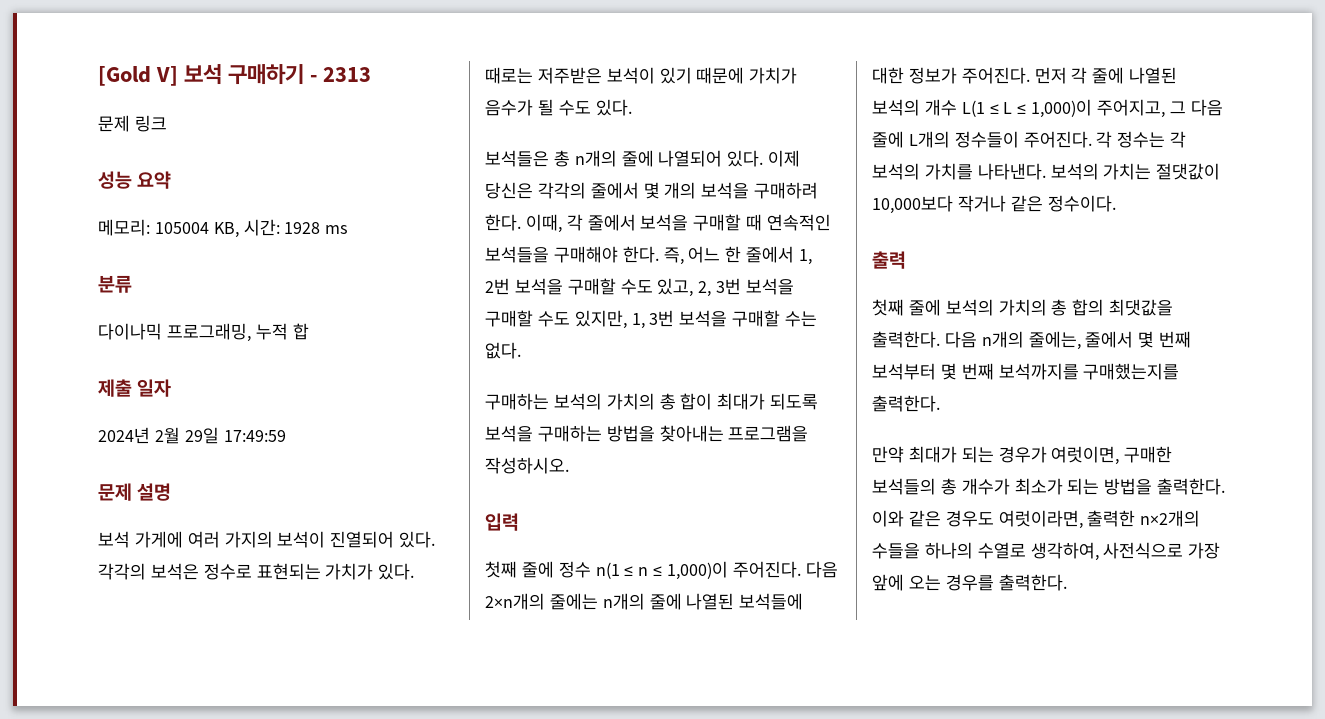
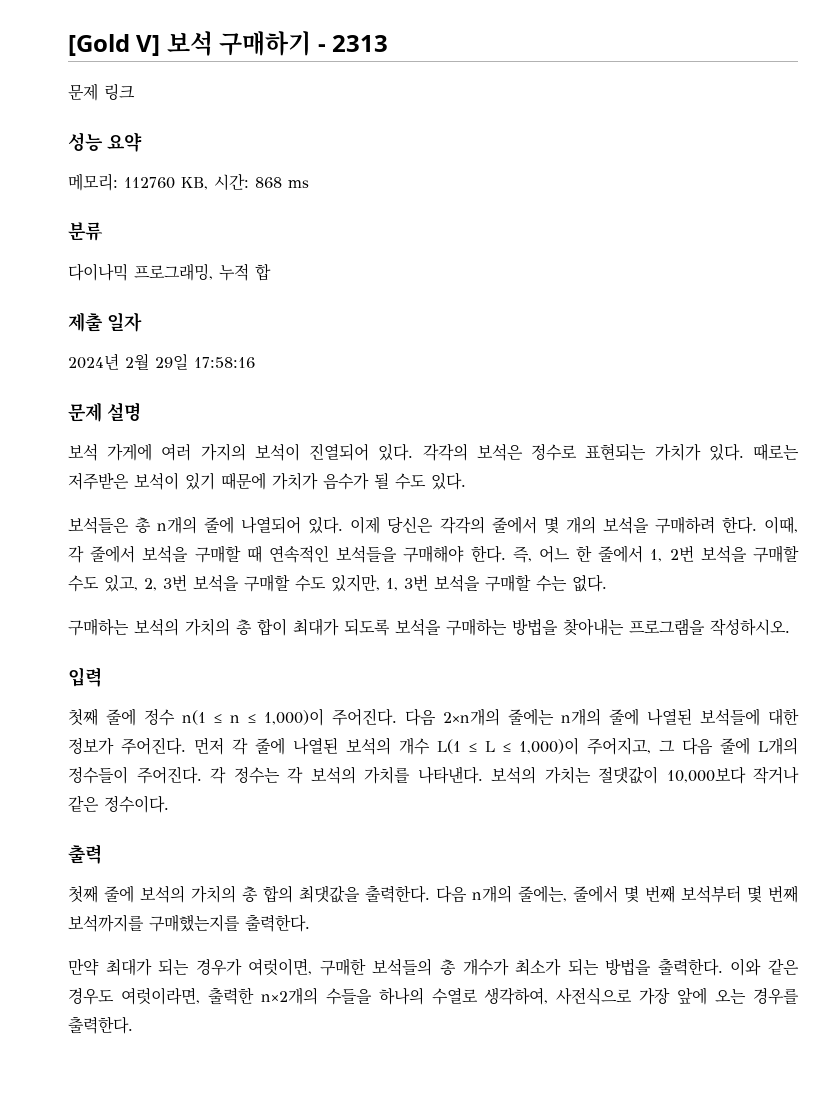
- 메모리: 105004 KB, 시간: 1928 ms
+ 메모리: 112760 KB, 시간: 868 ms
- 2024년 2월 29일 17:49:59
+ 2024년 2월 29일 17:58:16

